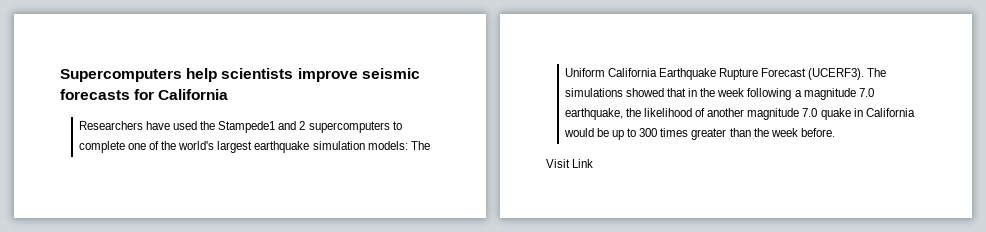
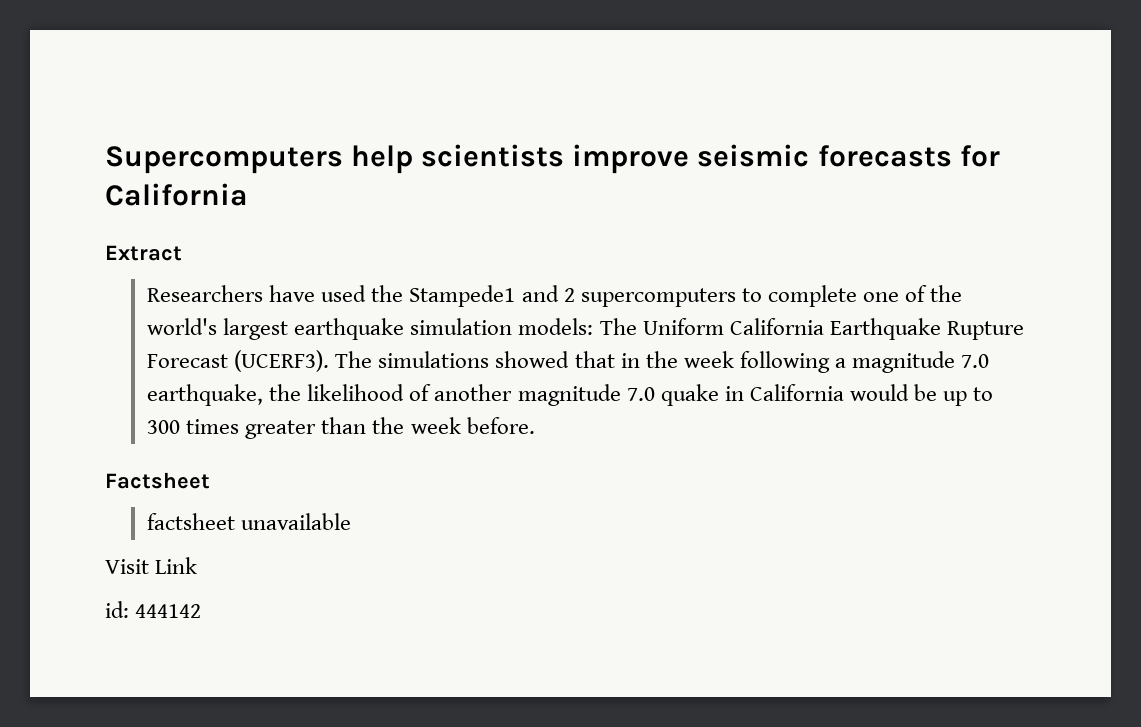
+ Extract
+ Factsheet
+ factsheet unavailable
+ id: 444142

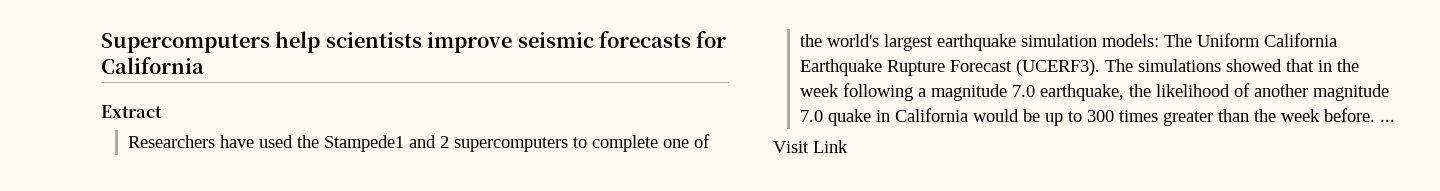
- The simulations showed that in the week following a magnitude 7.0 earthquake, the likelihood of another magnitude 7.0 quake in California would be up to 300 times greater than the week before.
- Factsheet
- factsheet unavailable
+ The simulations showed that in the week following a magnitude 7.0 earthquake, the likelihood of another magnitude 7.0 quake in California would be up to 300 times greater than the week before. ...
- id: 444142

